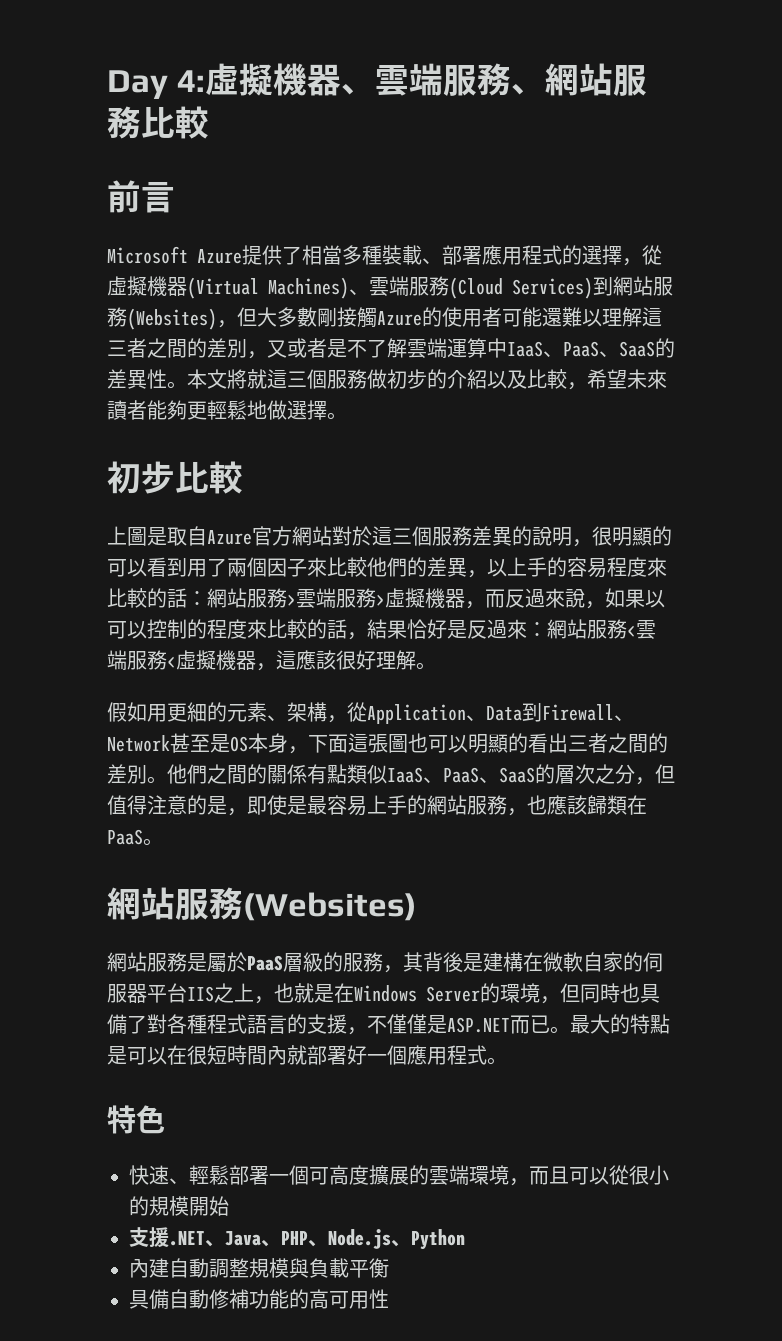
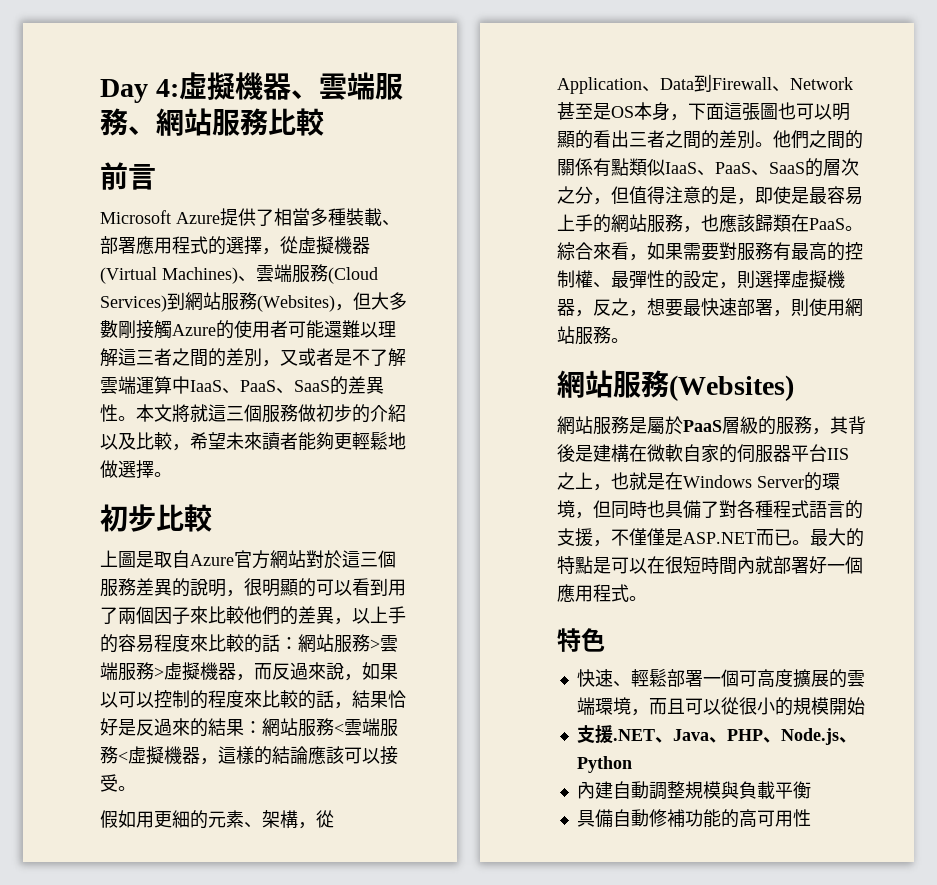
- 網站服務>雲端服務>虛擬機器，而反過來說，如果以可以控制的程度來比較的話，結果恰好是反過來：
+ 網站服務>雲端服務>虛擬機器，而反過來說，如果以可以控制的程度來比較的話，結果恰好是反過來的結果：
- 網站服務<雲端服務<虛擬機器，這應該很好理解。
+ 網站服務<雲端服務<虛擬機器，這樣的結論應該可以接受。
+ 綜合來看，如果需要對服務有最高的控制權、最彈性的設定，則選擇虛擬機器，反之，想要最快速部署，則使用網站服務。

